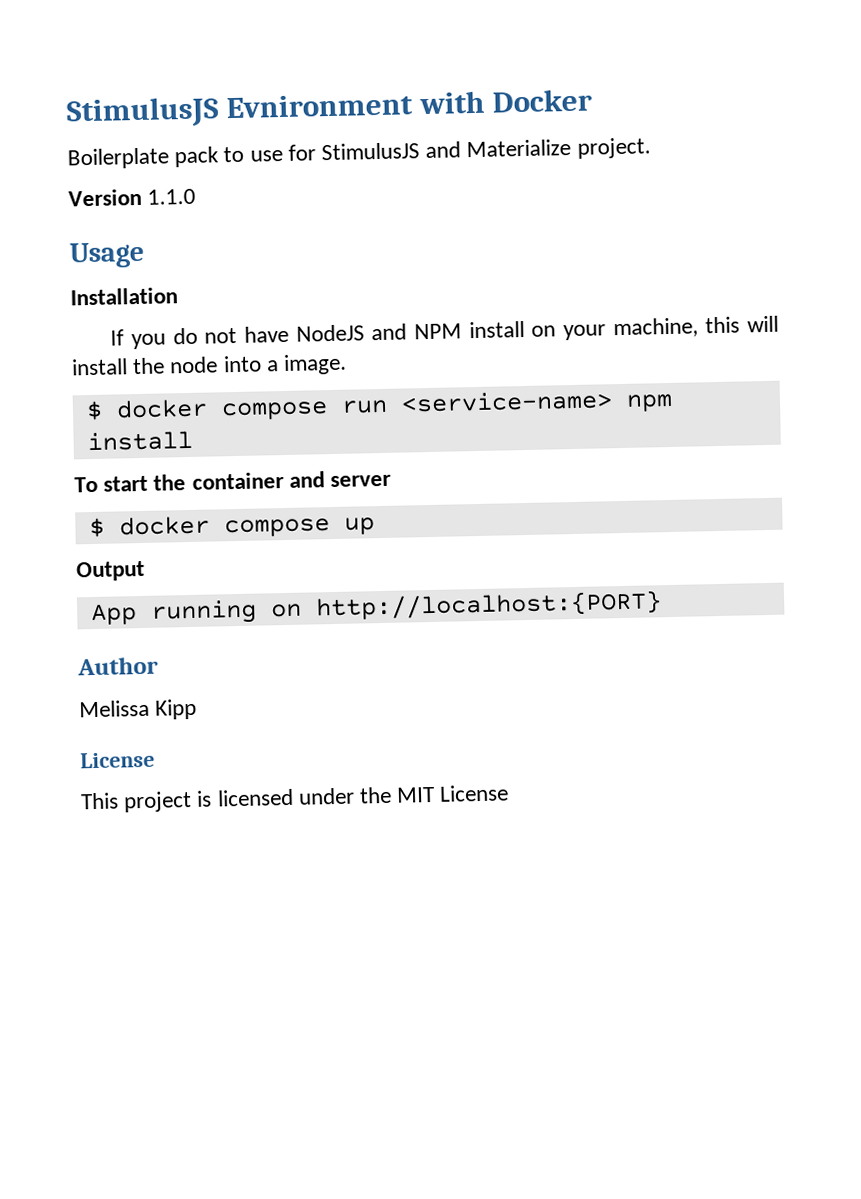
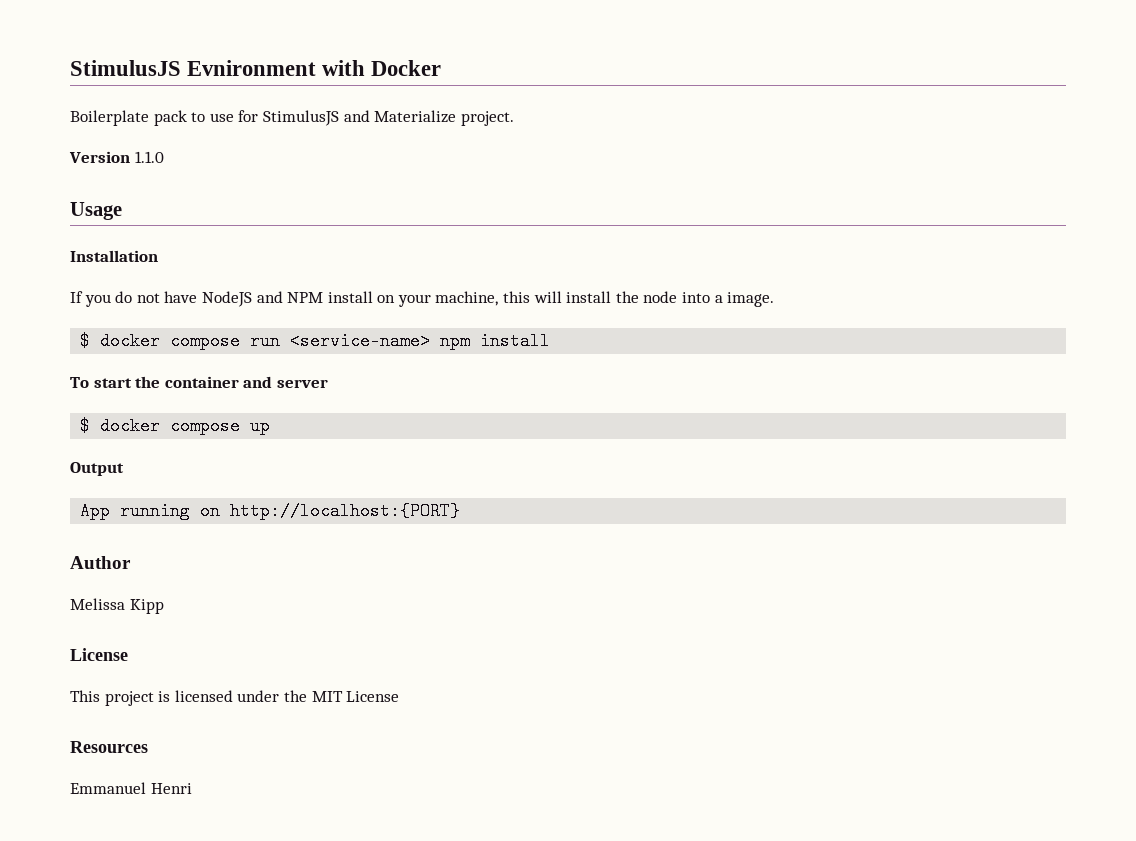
+ Resources
+ Emmanuel Henri

